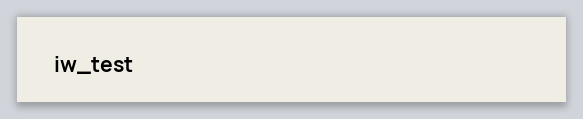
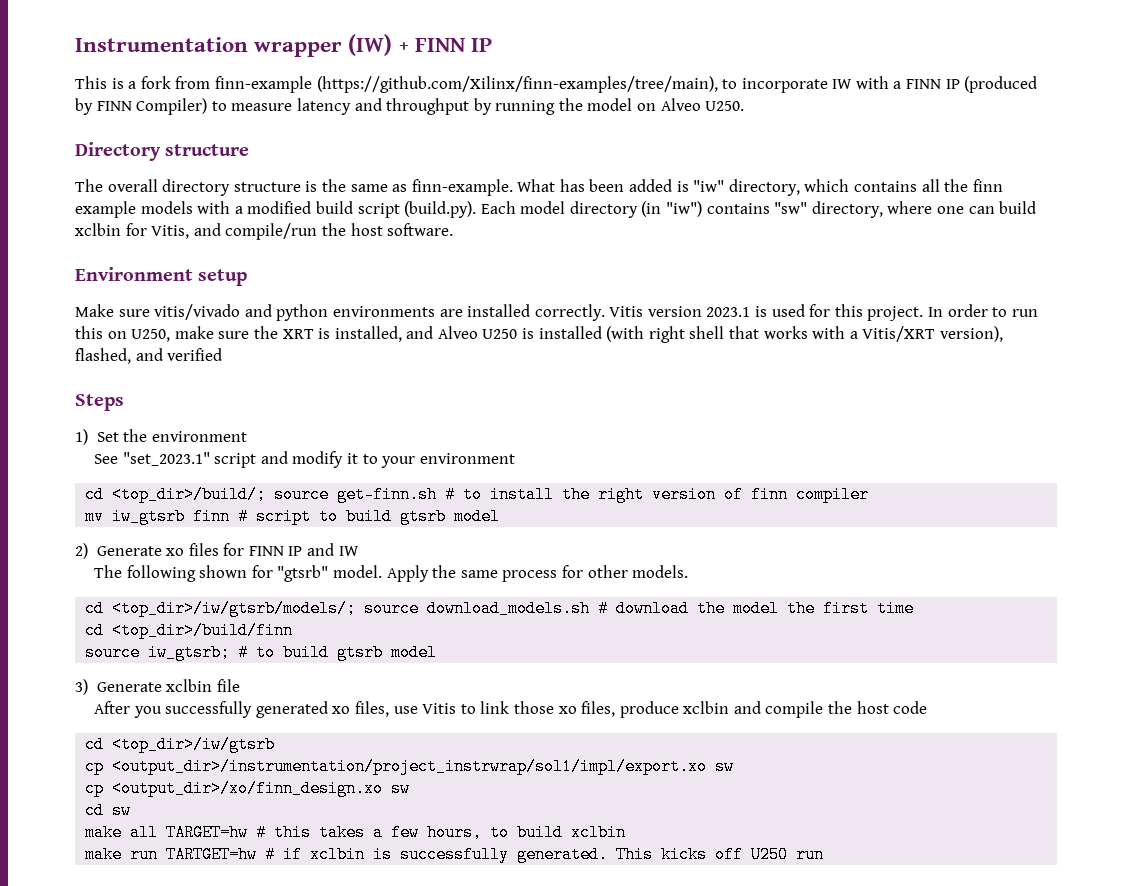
- iw_test
+ Instrumentation wrapper (IW) + FINN IP
+ This is a fork from finn-example (https://github.com/Xilinx/finn-examples/tree/main), to incorporate IW with a FINN IP (produced by FINN Compiler) to measure latency and throughput by running the model on Alveo U250.
+ Directory structure
+ The overall directory structure is the same as finn-example. What has been added is "iw" directory, which contains all the finn example models with a modified build script (build.py). Each model directory (in "iw") contains "sw" directory, where one can build xclbin for Vitis, and compile/run the host software.
+ Environment setup
+ Make sure vitis/vivado and python environments are installed correctly. Vitis version 2023.1 is used for this project. In order to run this on U250, make sure the XRT is installed, and Alveo U250 is installed (with right shell that works with a Vitis/XRT version), flashed, and verified
+ Steps
+ 1) Set the environment
+ See "set_2023.1" script and modify it to your environment
+ cd <top_dir>/build/; source get-finn.sh # to install the right version of finn compiler
+ mv iw_gtsrb finn # script to build gtsrb model
+ 2) Generate xo files for FINN IP and IW
+ The following shown for "gtsrb" model. Apply the same process for other models.
+ cd <top_dir>/iw/gtsrb/models/; source download_models.sh # download the model the first time
+ cd <top_dir>/build/finn
+ source iw_gtsrb; # to build gtsrb model
+ 3) Generate xclbin file
+ After you successfully generated xo files, use Vitis to link those xo files, produce xclbin and compile the host code
+ cd <top_dir>/iw/gtsrb
+ cp <output_dir>/instrumentation/project_instrwrap/sol1/impl/export.xo sw
+ cp <output_dir>/xo/finn_design.xo sw
+ cd sw
+ make all TARGET=hw # this takes a few hours, to build xclbin
+ make run TARTGET=hw # if xclbin is successfully generated. This kicks off U250 run

